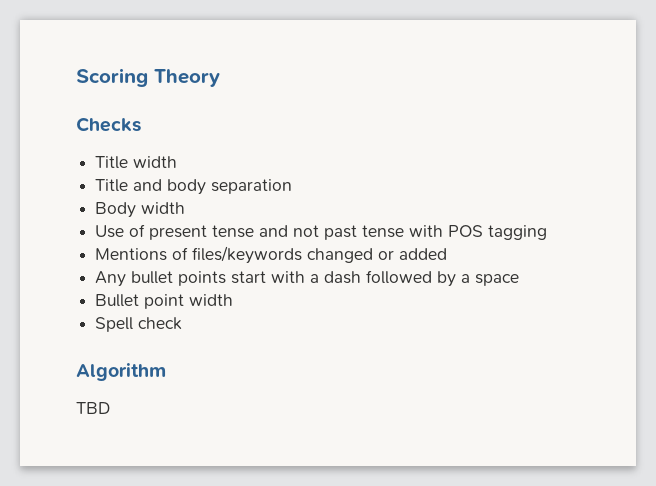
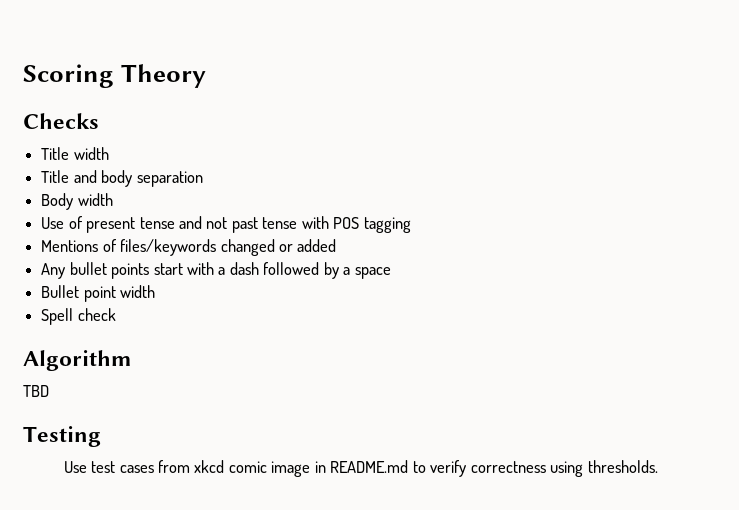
+ Testing
+ Use test cases from xkcd comic image in README.md to verify correctness using thresholds.

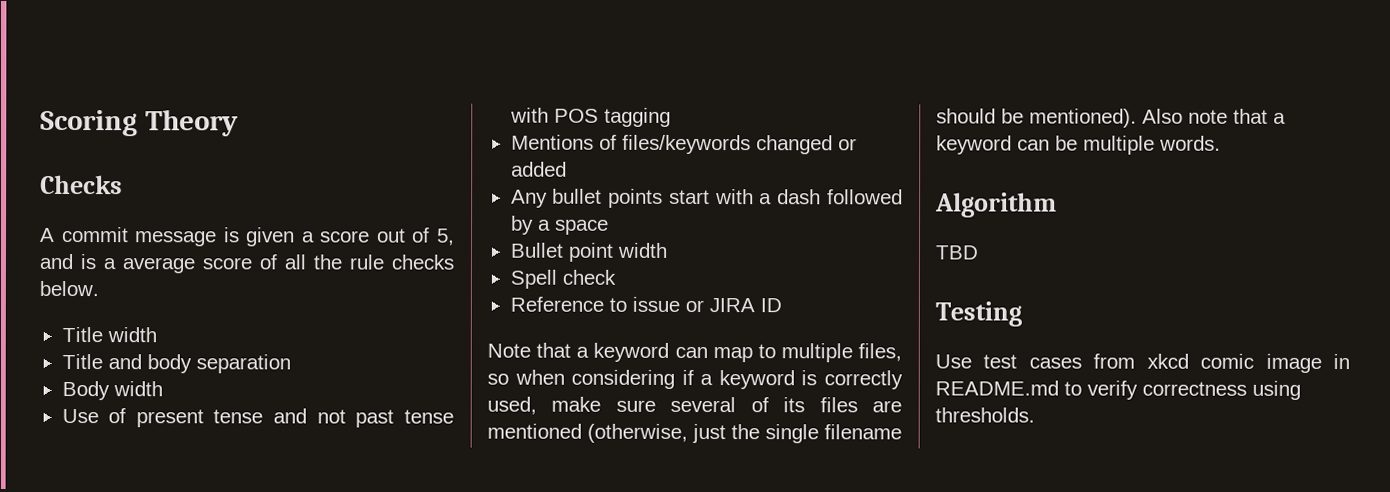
+ A commit message is given a score out of 5, and is a average score of all the rule checks below.
+ Reference to issue or JIRA ID
+ Note that a keyword can map to multiple files, so when considering if a keyword is correctly used, make sure several of its files are mentioned (otherwise, just the single filename should be mentioned). Also note that a keyword can be multiple words.

